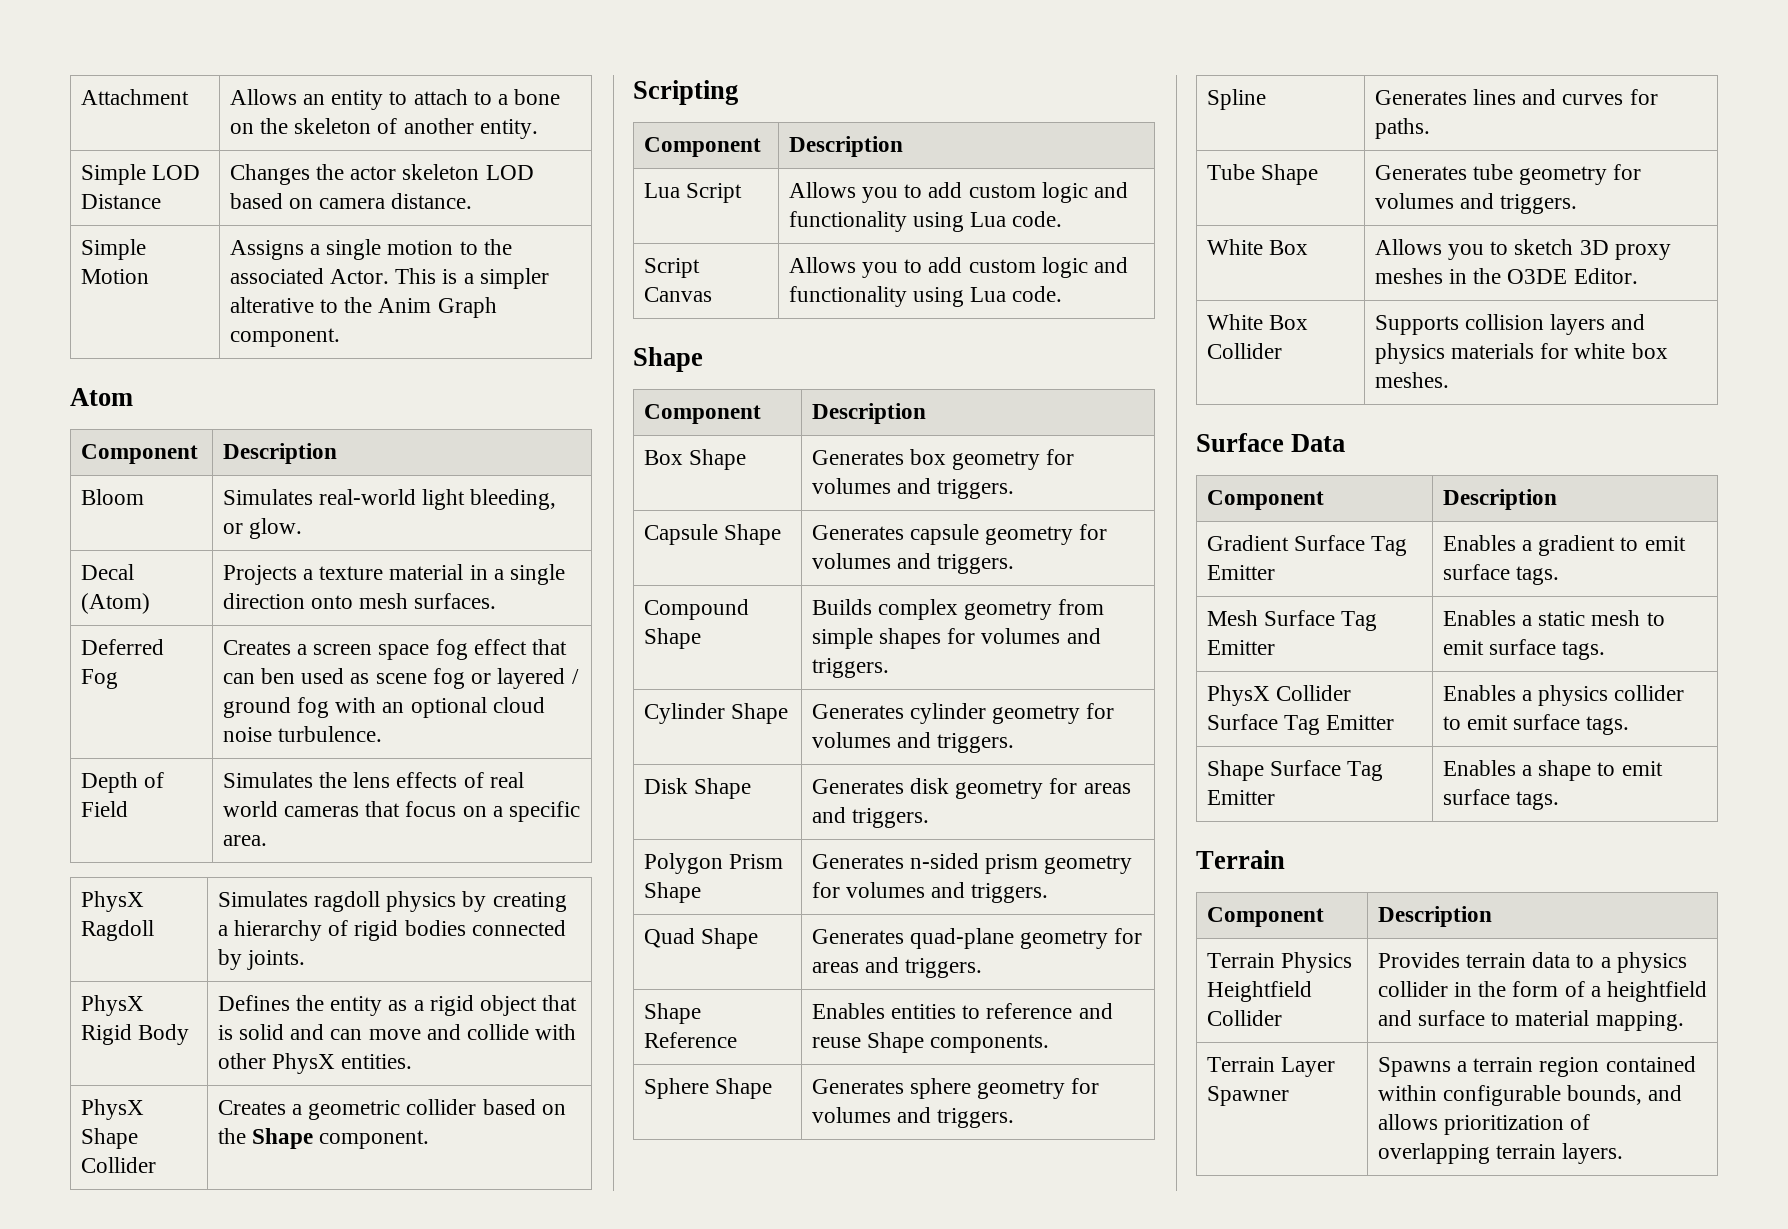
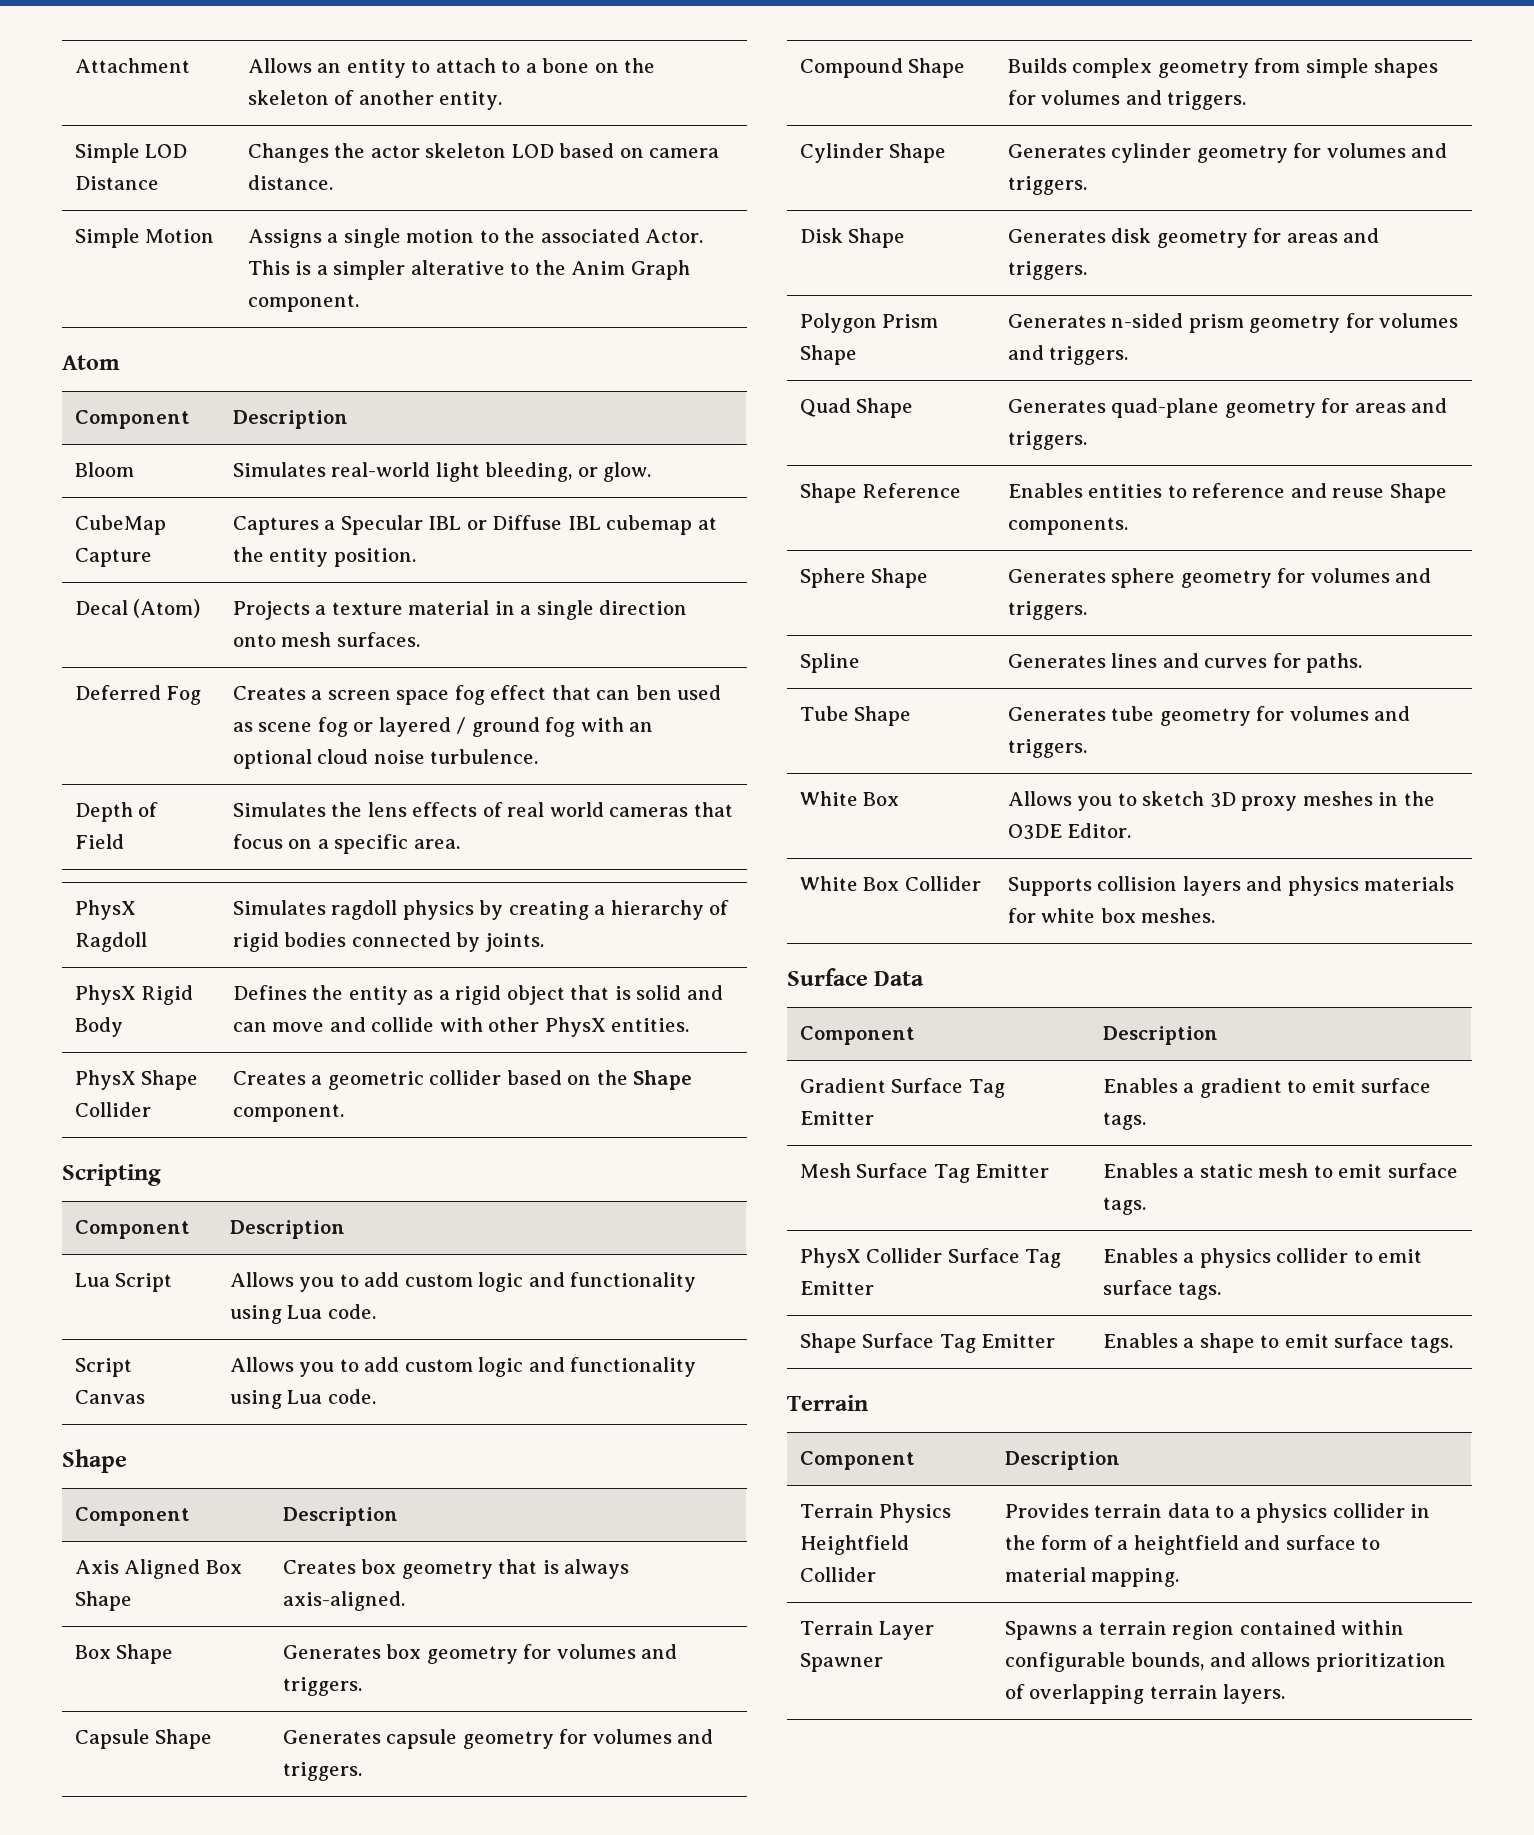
+ CubeMap Capture | Captures a Specular IBL or Diffuse IBL cubemap at the entity position.
+ Axis Aligned Box Shape | Creates box geometry that is always axis-aligned.

